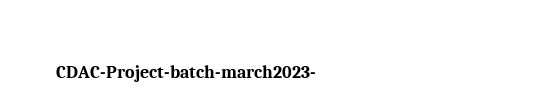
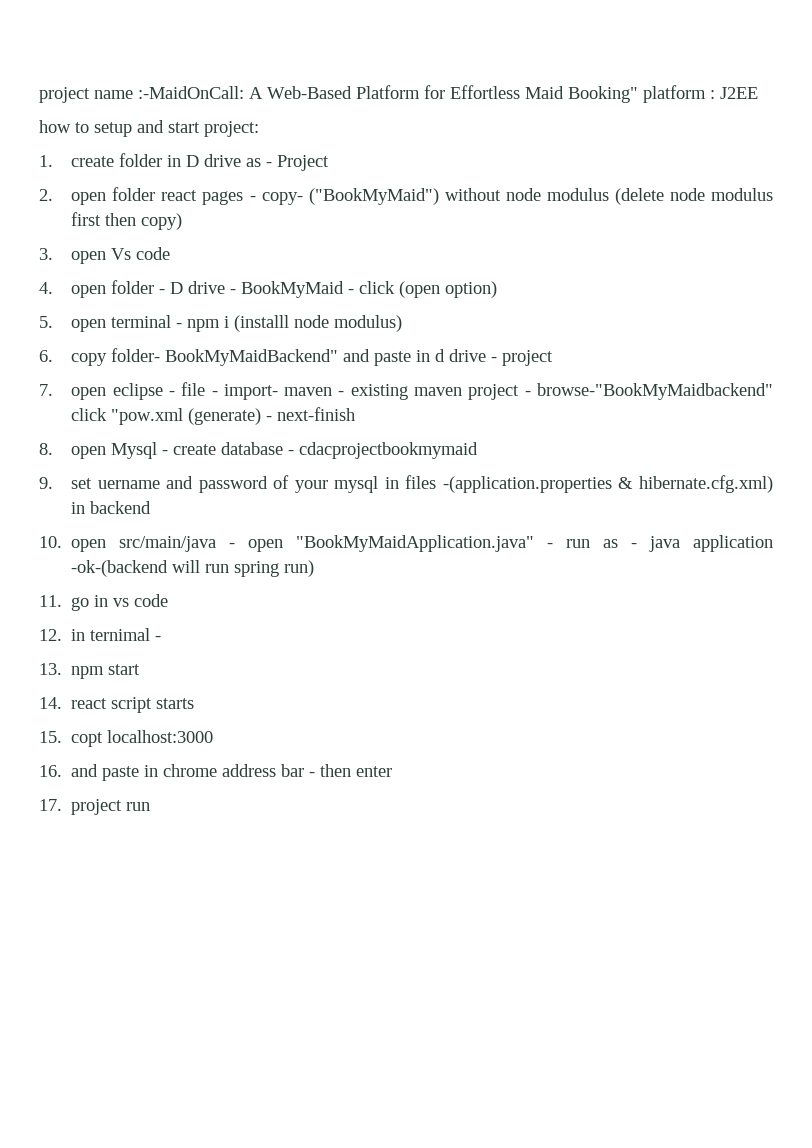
- CDAC-Project-batch-march2023-
+ project name :-MaidOnCall: A Web-Based Platform for Effortless Maid Booking" platform : J2EE
+ how to setup and start project:
+ 1. create folder in D drive as - Project
+ 2. open folder react pages - copy- ("BookMyMaid") without node modulus (delete node modulus first then copy)
+ 3. open Vs code
+ 4. open folder - D drive - BookMyMaid - click (open option)
+ 5. open terminal - npm i (installl node modulus)
+ 6. copy folder- BookMyMaidBackend" and paste in d drive - project
+ 7. open eclipse - file - import- maven - existing maven project - browse-"BookMyMaidbackend" click "pow.xml (generate) - next-finish
+ 8. open Mysql - create database - cdacprojectbookmymaid
+ 9. set uername and password of your mysql in files -(application.properties & hibernate.cfg.xml) in backend
+ 10. open src/main/java - open "BookMyMaidApplication.java" - run as - java application -ok-(backend will run spring run)
+ 11. go in vs code
+ 12. in ternimal -
+ 13. npm start
+ 14. react script starts
+ 15. copt localhost:3000
+ 16. and paste in chrome address bar - then enter
+ 17. project run

